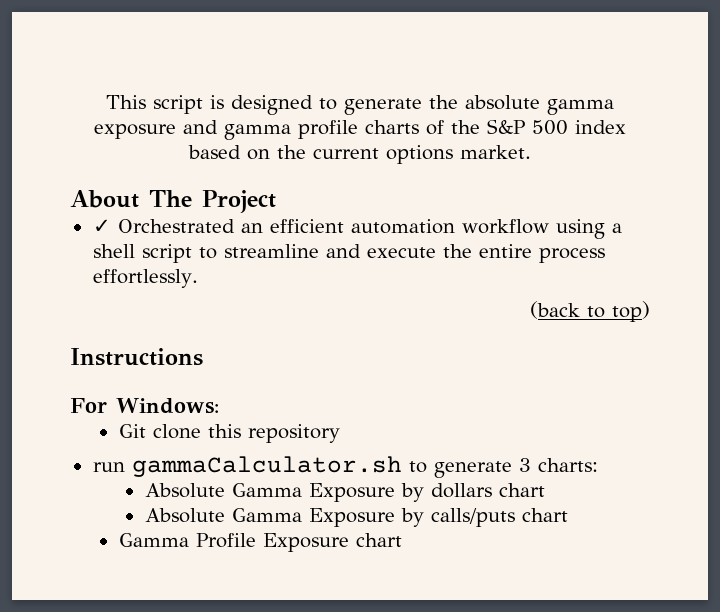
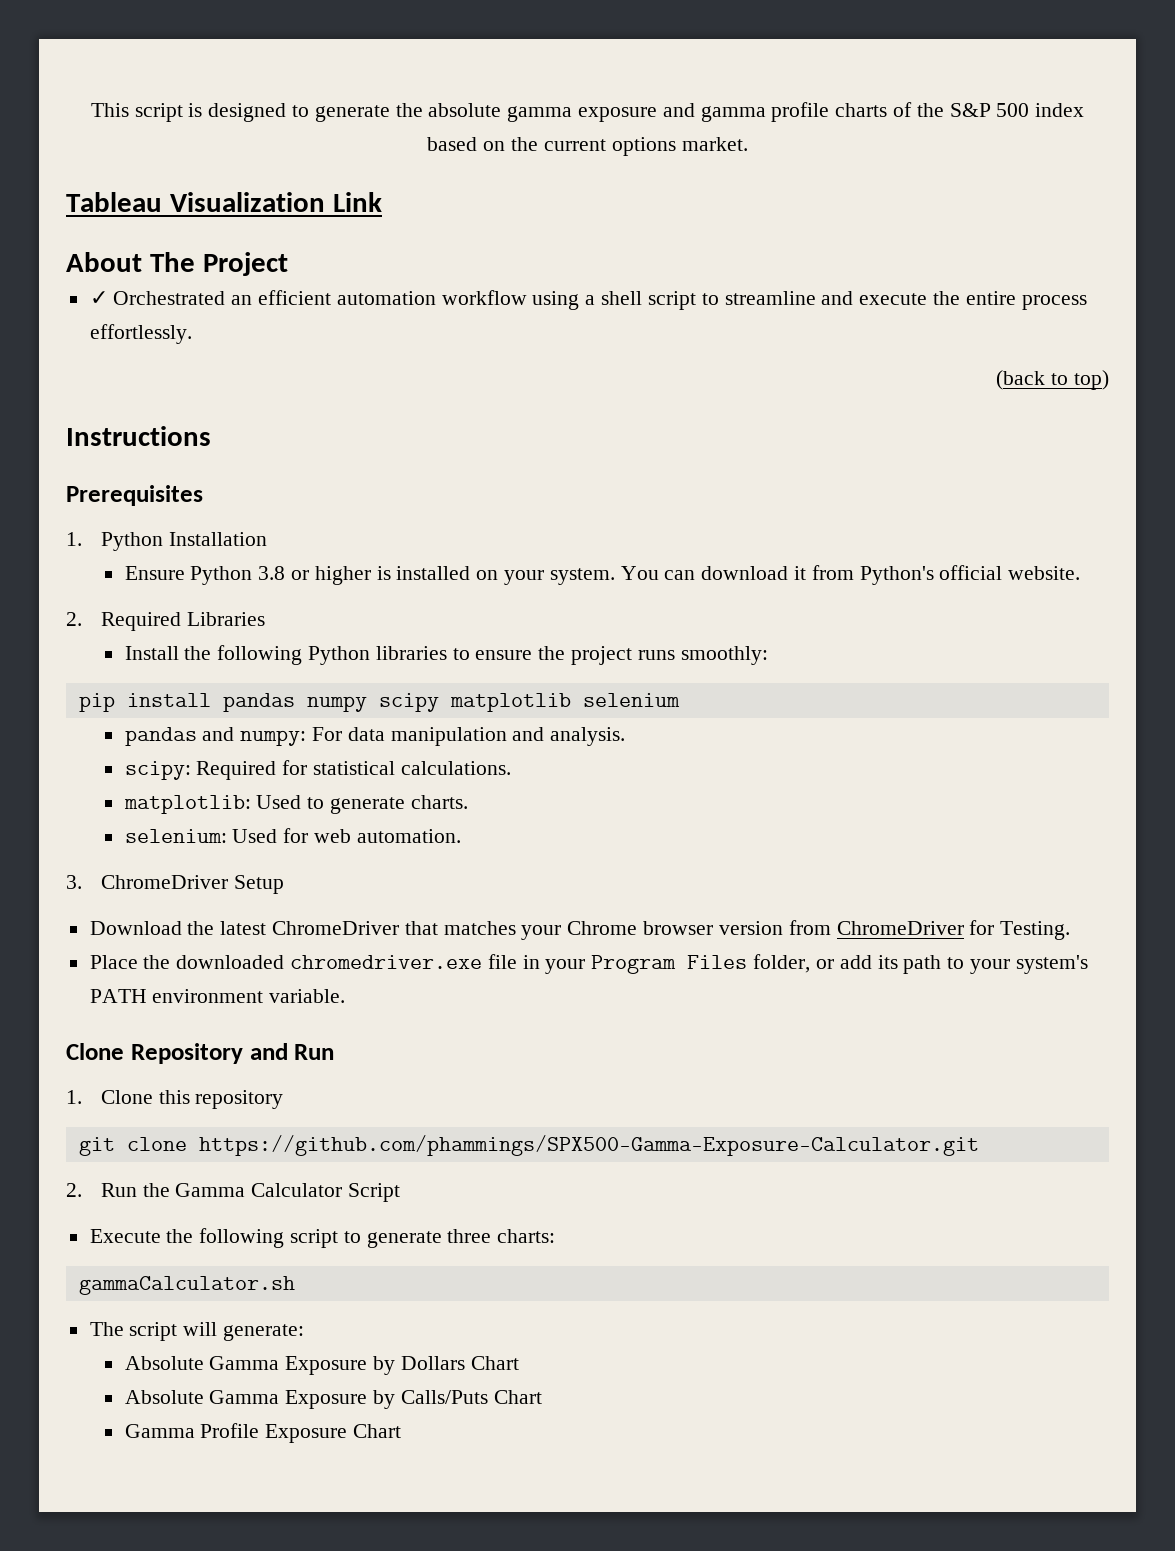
+ Tableau Visualization Link
- For Windows:
- Git clone this repository
- run gammaCalculator.sh to generate 3 charts:
+ Prerequisites
+ 1. Python Installation
+ Ensure Python 3.8 or higher is installed on your system. You can download it from Python's official website.
+ 2. Required Libraries
+ Install the following Python libraries to ensure the project runs smoothly:
+ pip install pandas numpy scipy matplotlib selenium
+ pandas and numpy: For data manipulation and analysis.
+ scipy: Required for statistical calculations.
+ matplotlib: Used to generate charts.
+ selenium: Used for web automation.
+ 3. ChromeDriver Setup
+ Download the latest ChromeDriver that matches your Chrome browser version from ChromeDriver for Testing.
+ Place the downloaded chromedriver.exe file in your Program Files folder, or add its path to your system's PATH environment variable.
+ Clone Repository and Run
+ 1. Clone this repository
+ git clone https://github.com/phammings/SPX500-Gamma-Exposure-Calculator.git
+ 2. Run the Gamma Calculator Script
+ Execute the following script to generate three charts:
- Absolute Gamma Exposure by dollars chart
- Absolute Gamma Exposure by calls/puts chart
+ gammaCalculator.sh
+ The script will generate:
+ Absolute Gamma Exposure by Dollars Chart
+ Absolute Gamma Exposure by Calls/Puts Chart
- Gamma Profile Exposure chart
+ Gamma Profile Exposure Chart

